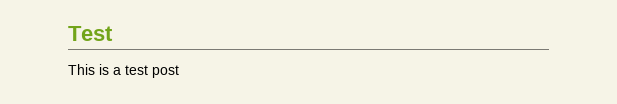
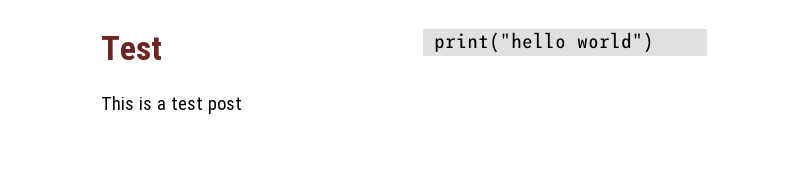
+ print("hello world")

